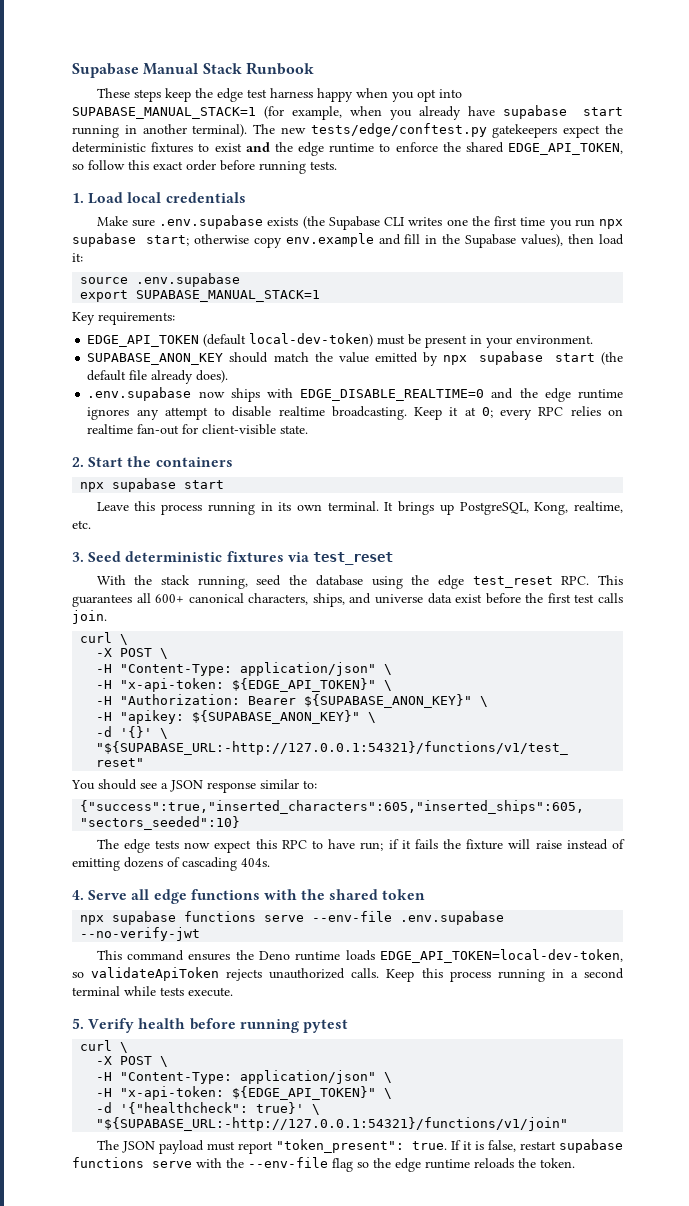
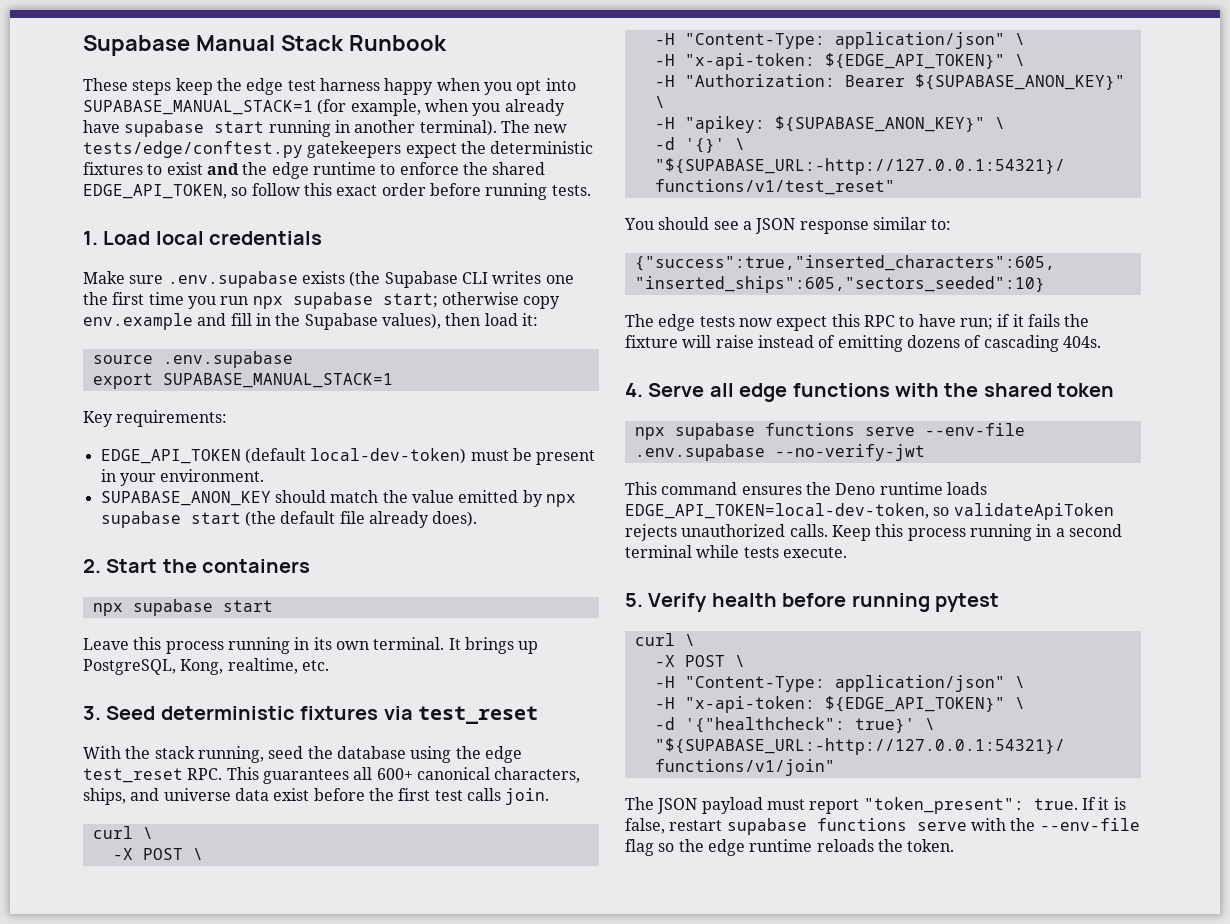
- .env.supabase now ships with EDGE_DISABLE_REALTIME=0 and the edge runtime ignores any attempt to disable realtime broadcasting. Keep it at 0; every RPC relies on realtime fan-out for client-visible state.

